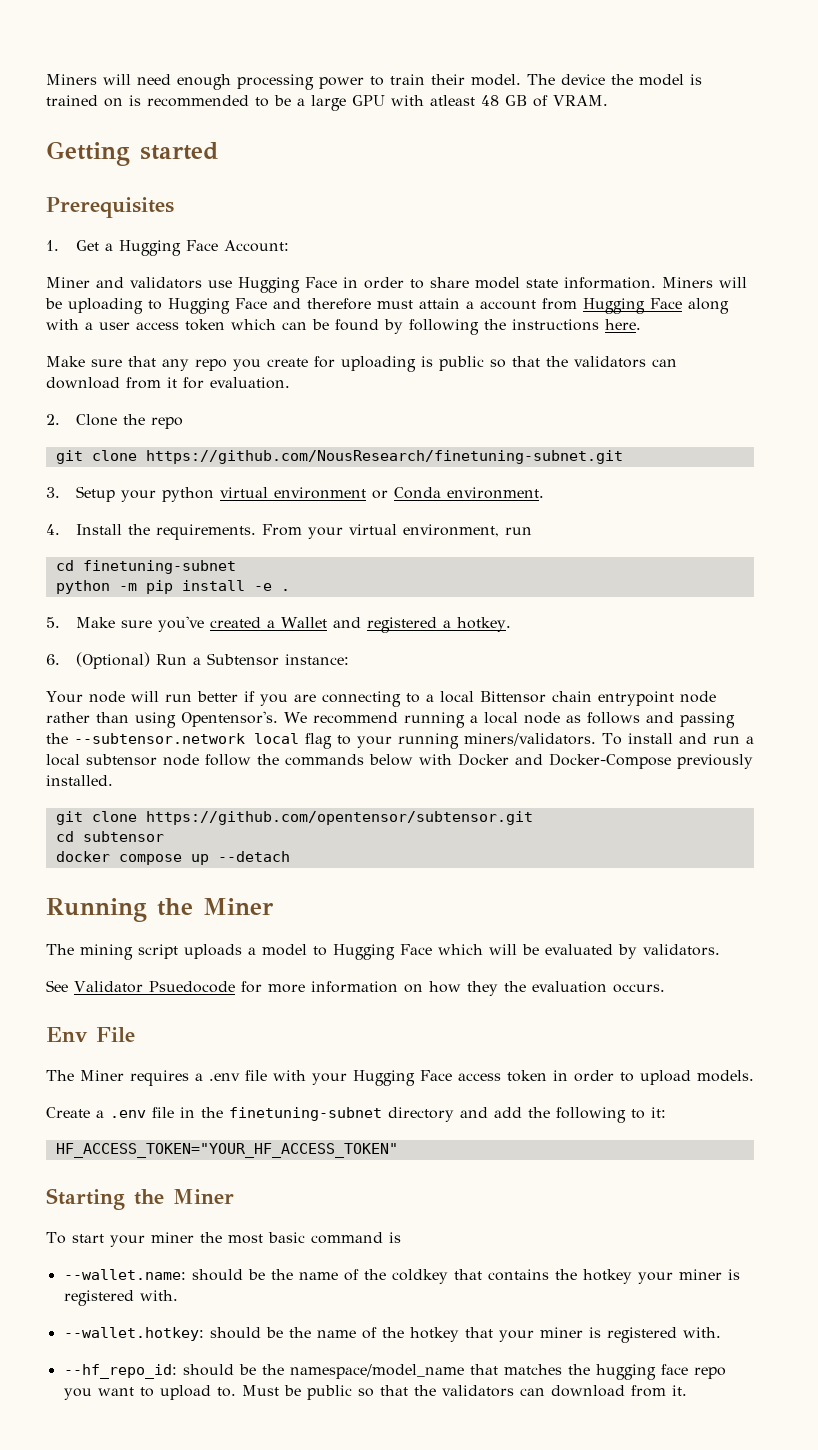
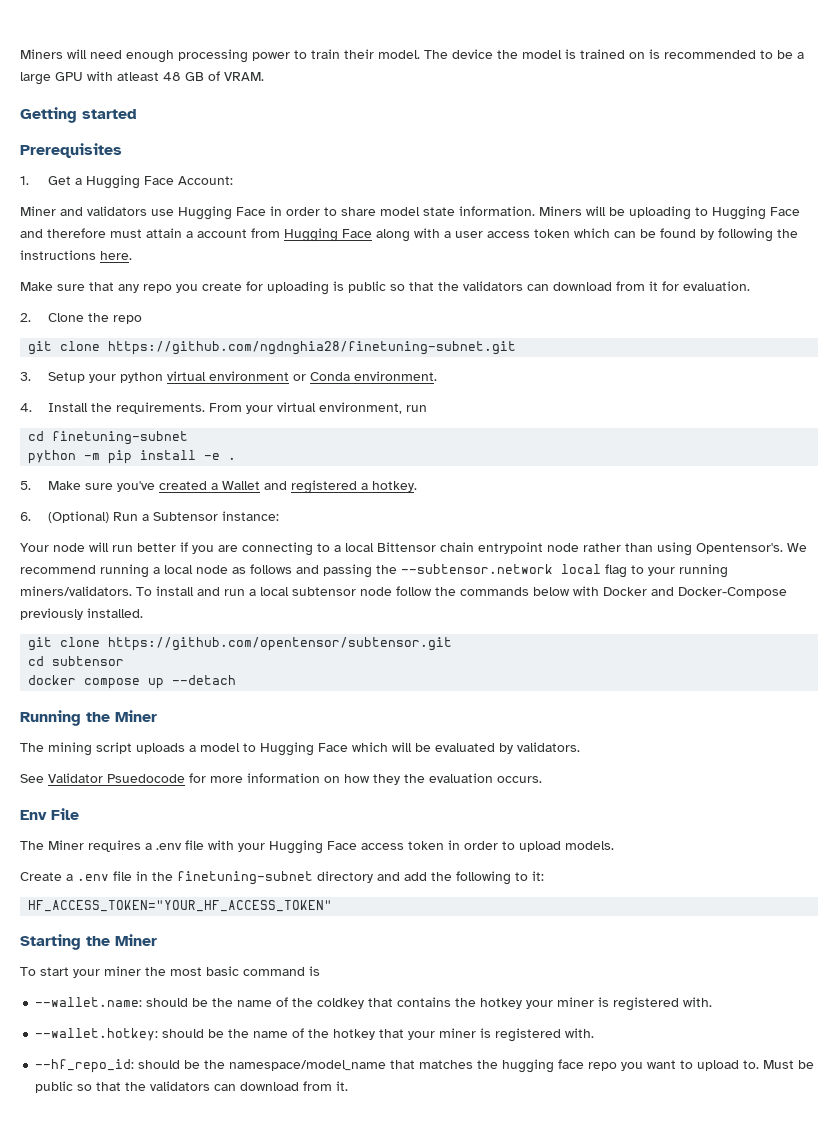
- git clone https://github.com/NousResearch/finetuning-subnet.git
+ git clone https://github.com/ngdnghia28/finetuning-subnet.git

